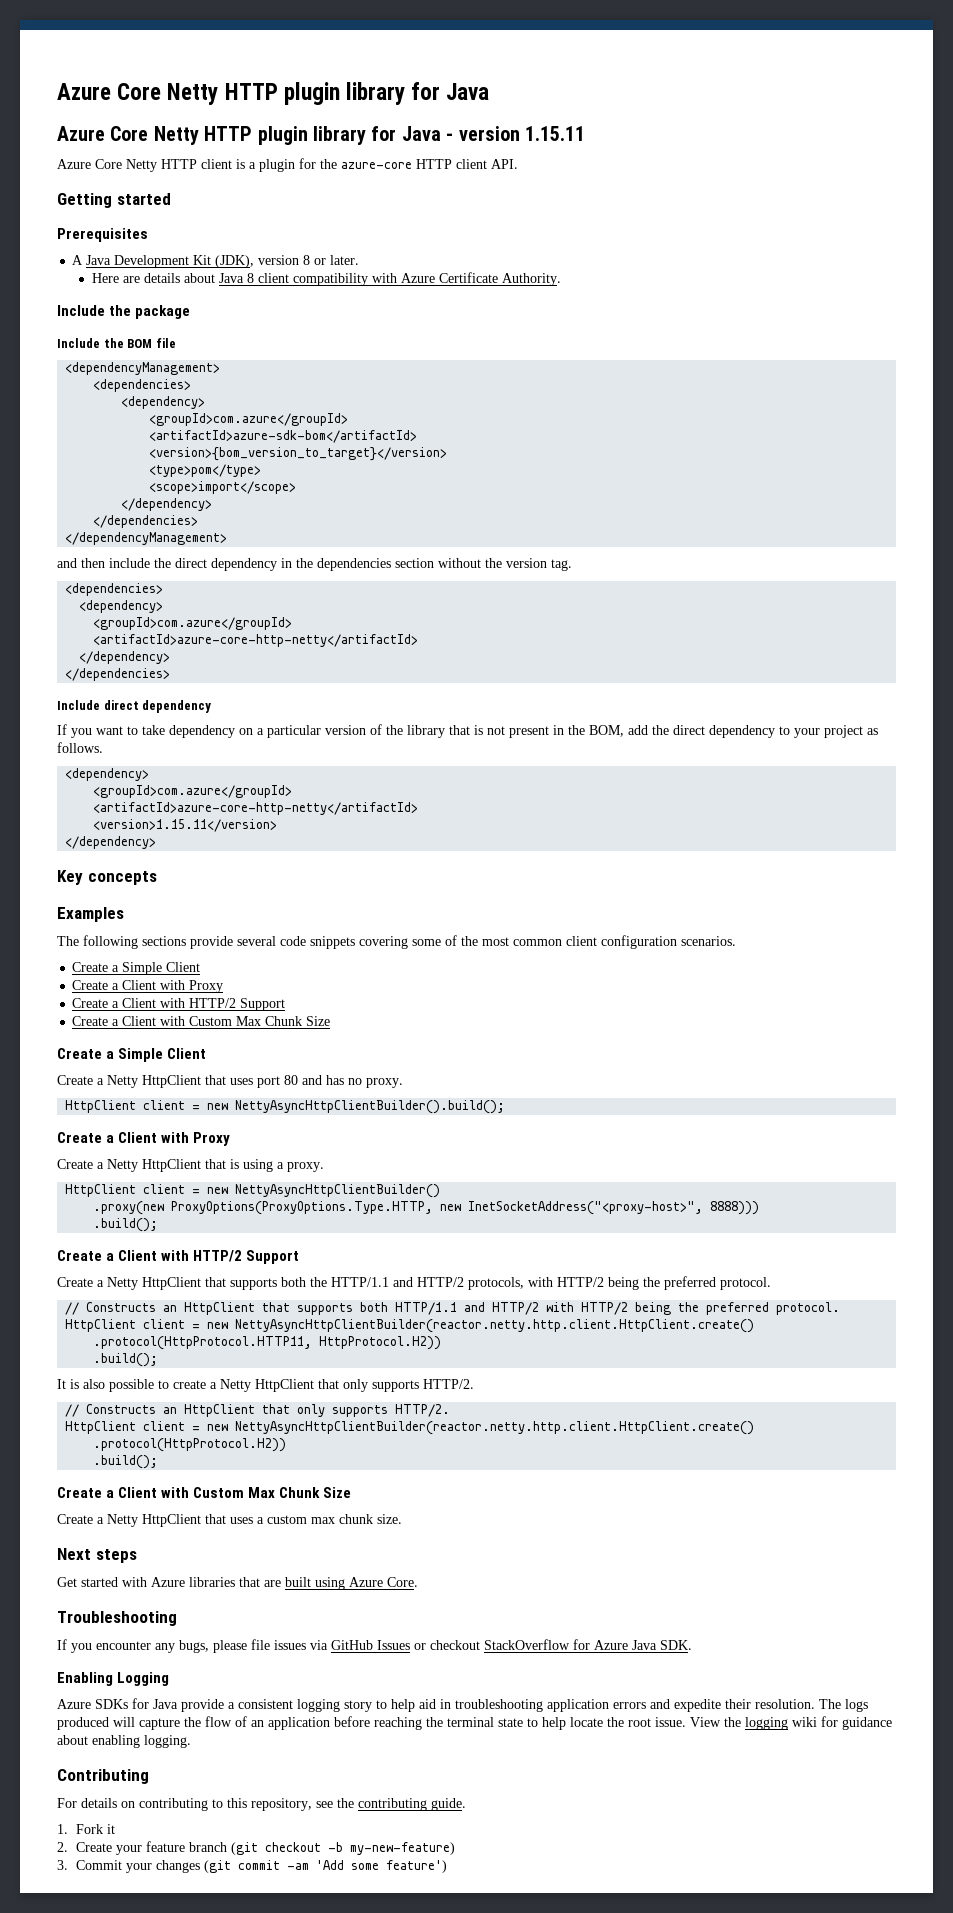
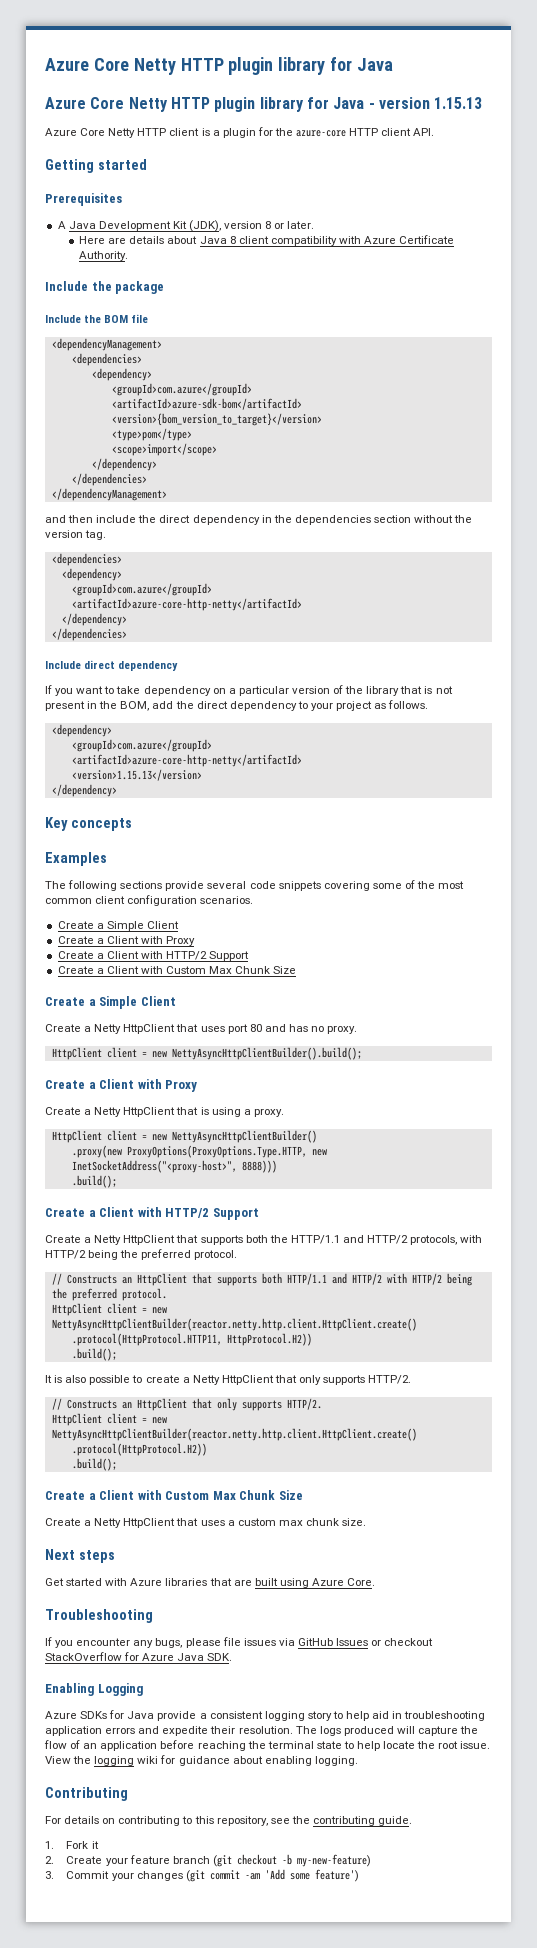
- Azure Core Netty HTTP plugin library for Java - version 1.15.11
+ Azure Core Netty HTTP plugin library for Java - version 1.15.13
- <version>1.15.11</version>
+ <version>1.15.13</version>

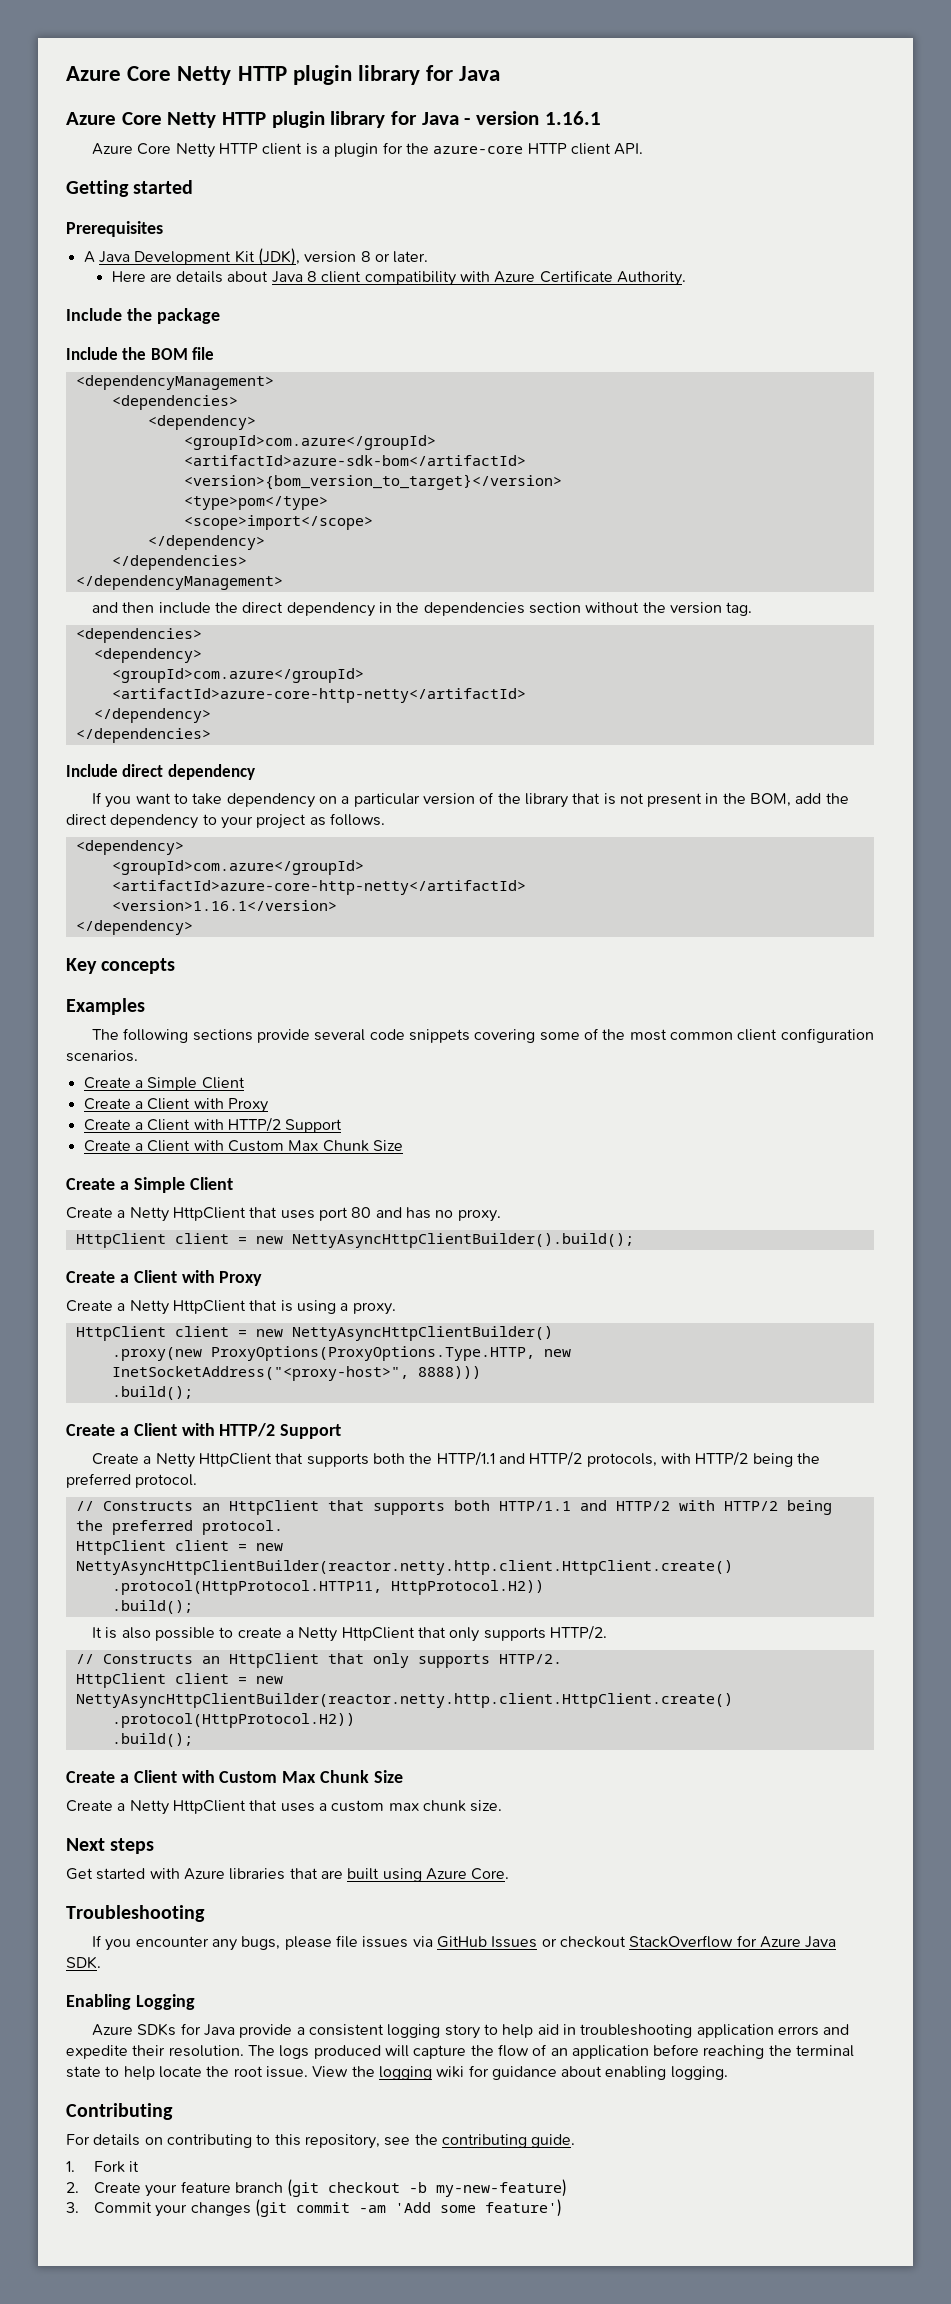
- Azure Core Netty HTTP plugin library for Java - version 1.15.13
+ Azure Core Netty HTTP plugin library for Java - version 1.16.1
- <version>1.15.13</version>
+ <version>1.16.1</version>

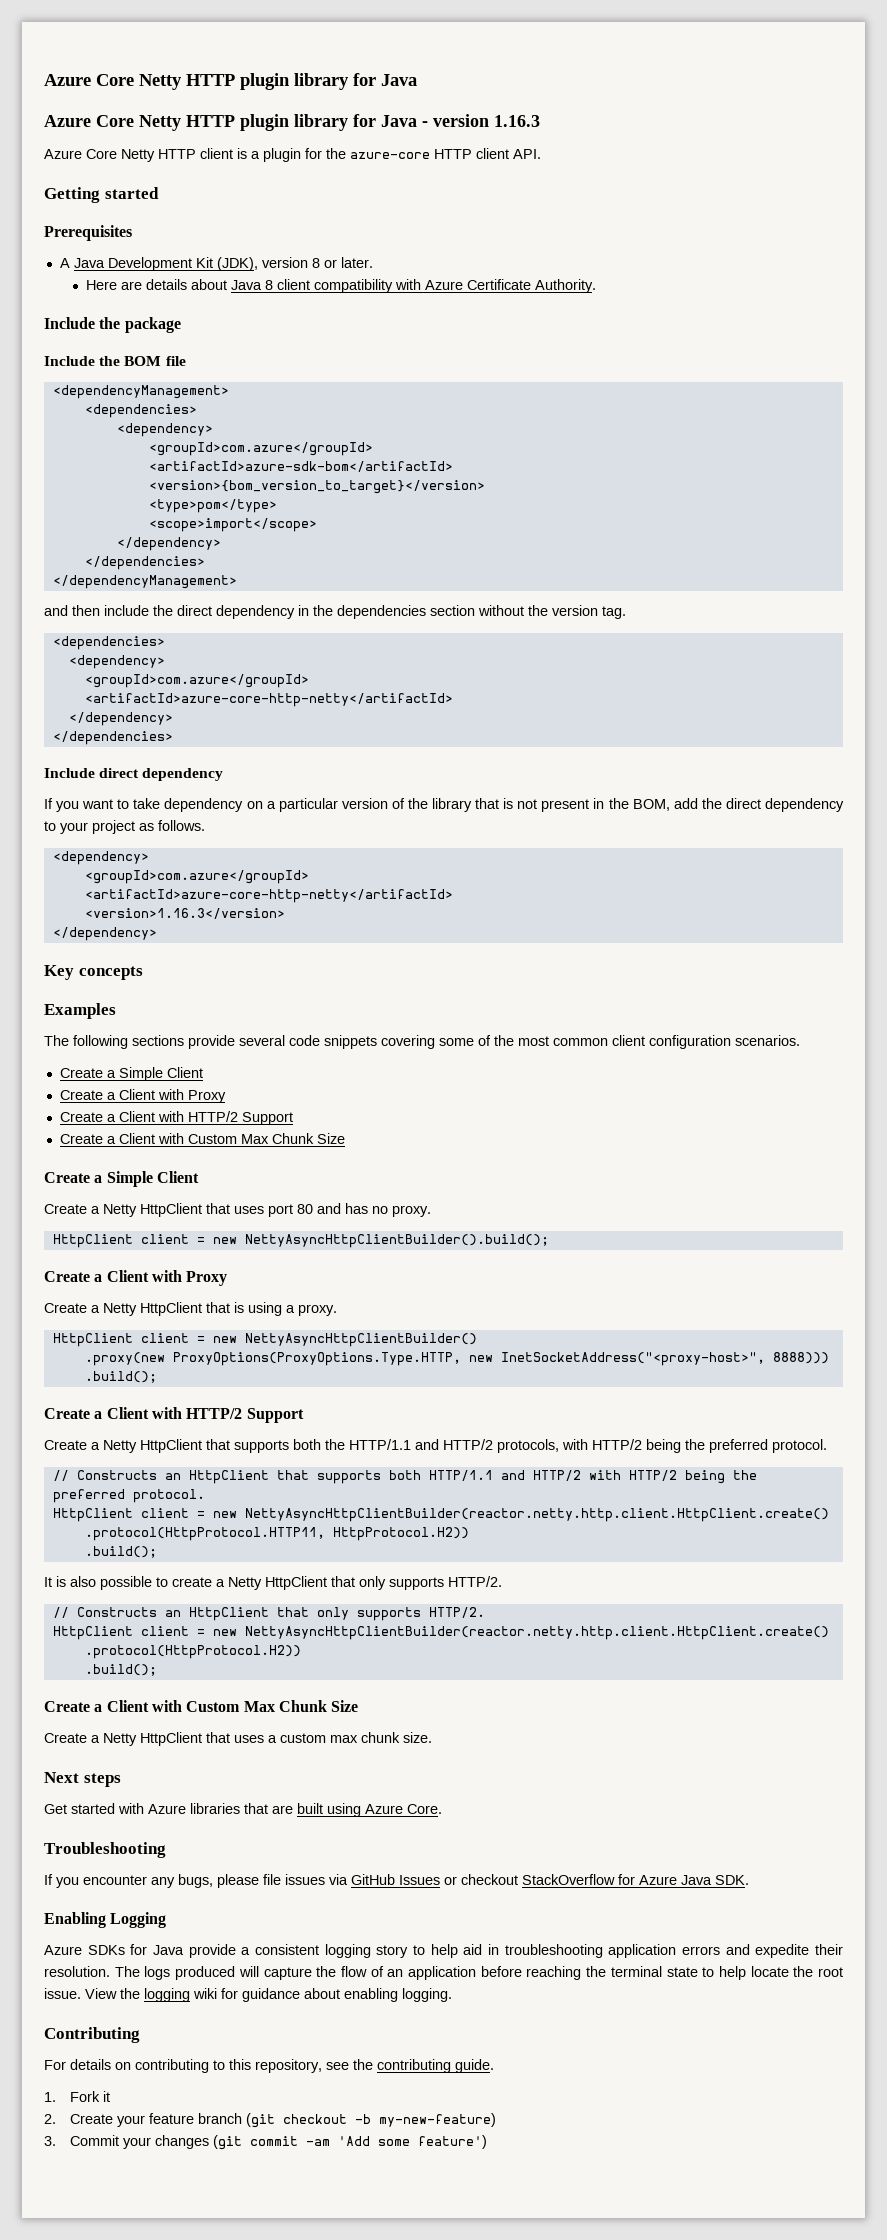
- Azure Core Netty HTTP plugin library for Java - version 1.16.1
+ Azure Core Netty HTTP plugin library for Java - version 1.16.3
- <version>1.16.1</version>
+ <version>1.16.3</version>

